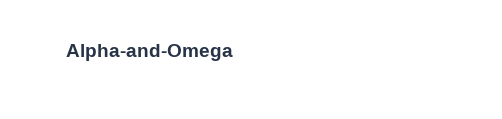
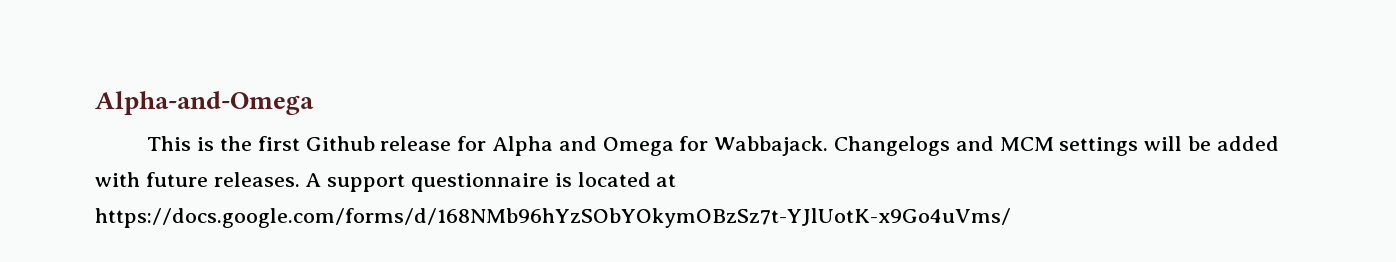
+ This is the first Github release for Alpha and Omega for Wabbajack. Changelogs and MCM settings will be added with future releases. A support questionnaire is located at https://docs.google.com/forms/d/168NMb96hYzSObYOkymOBzSz7t-YJlUotK-x9Go4uVms/

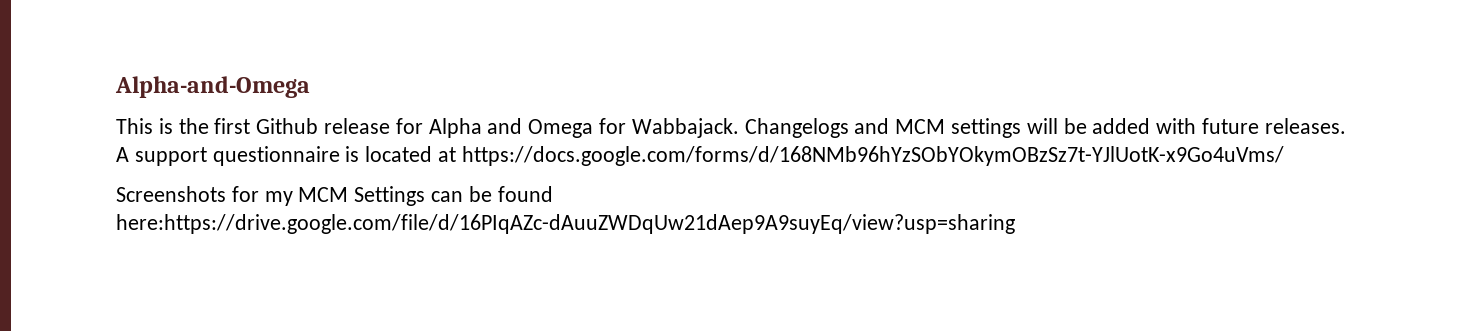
+ Screenshots for my MCM Settings can be found here:https://drive.google.com/file/d/16PIqAZc-dAuuZWDqUw21dAep9A9suyEq/view?usp=sharing

